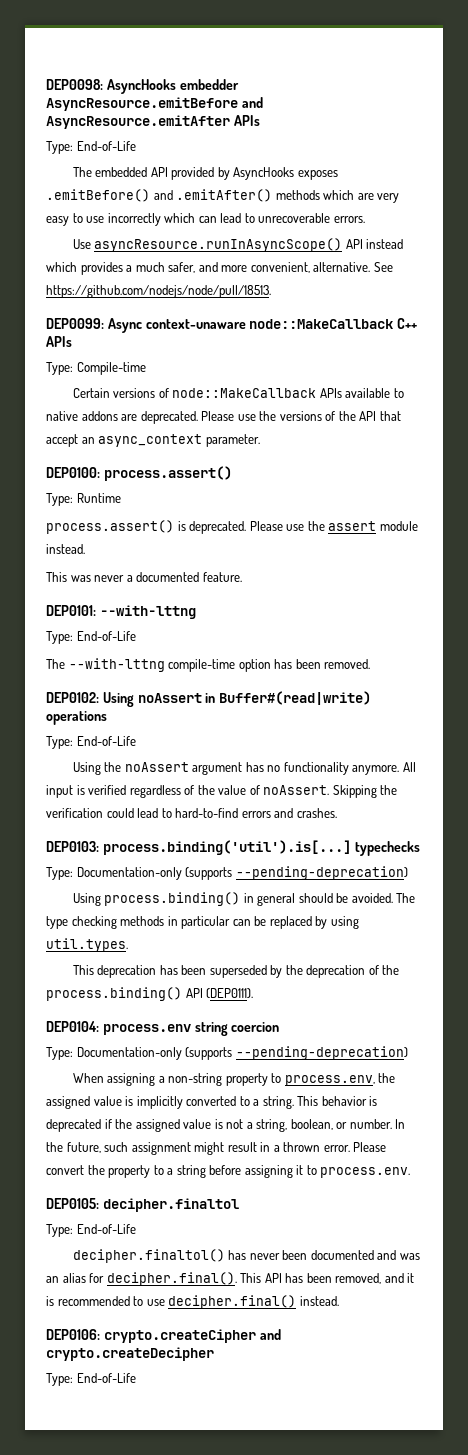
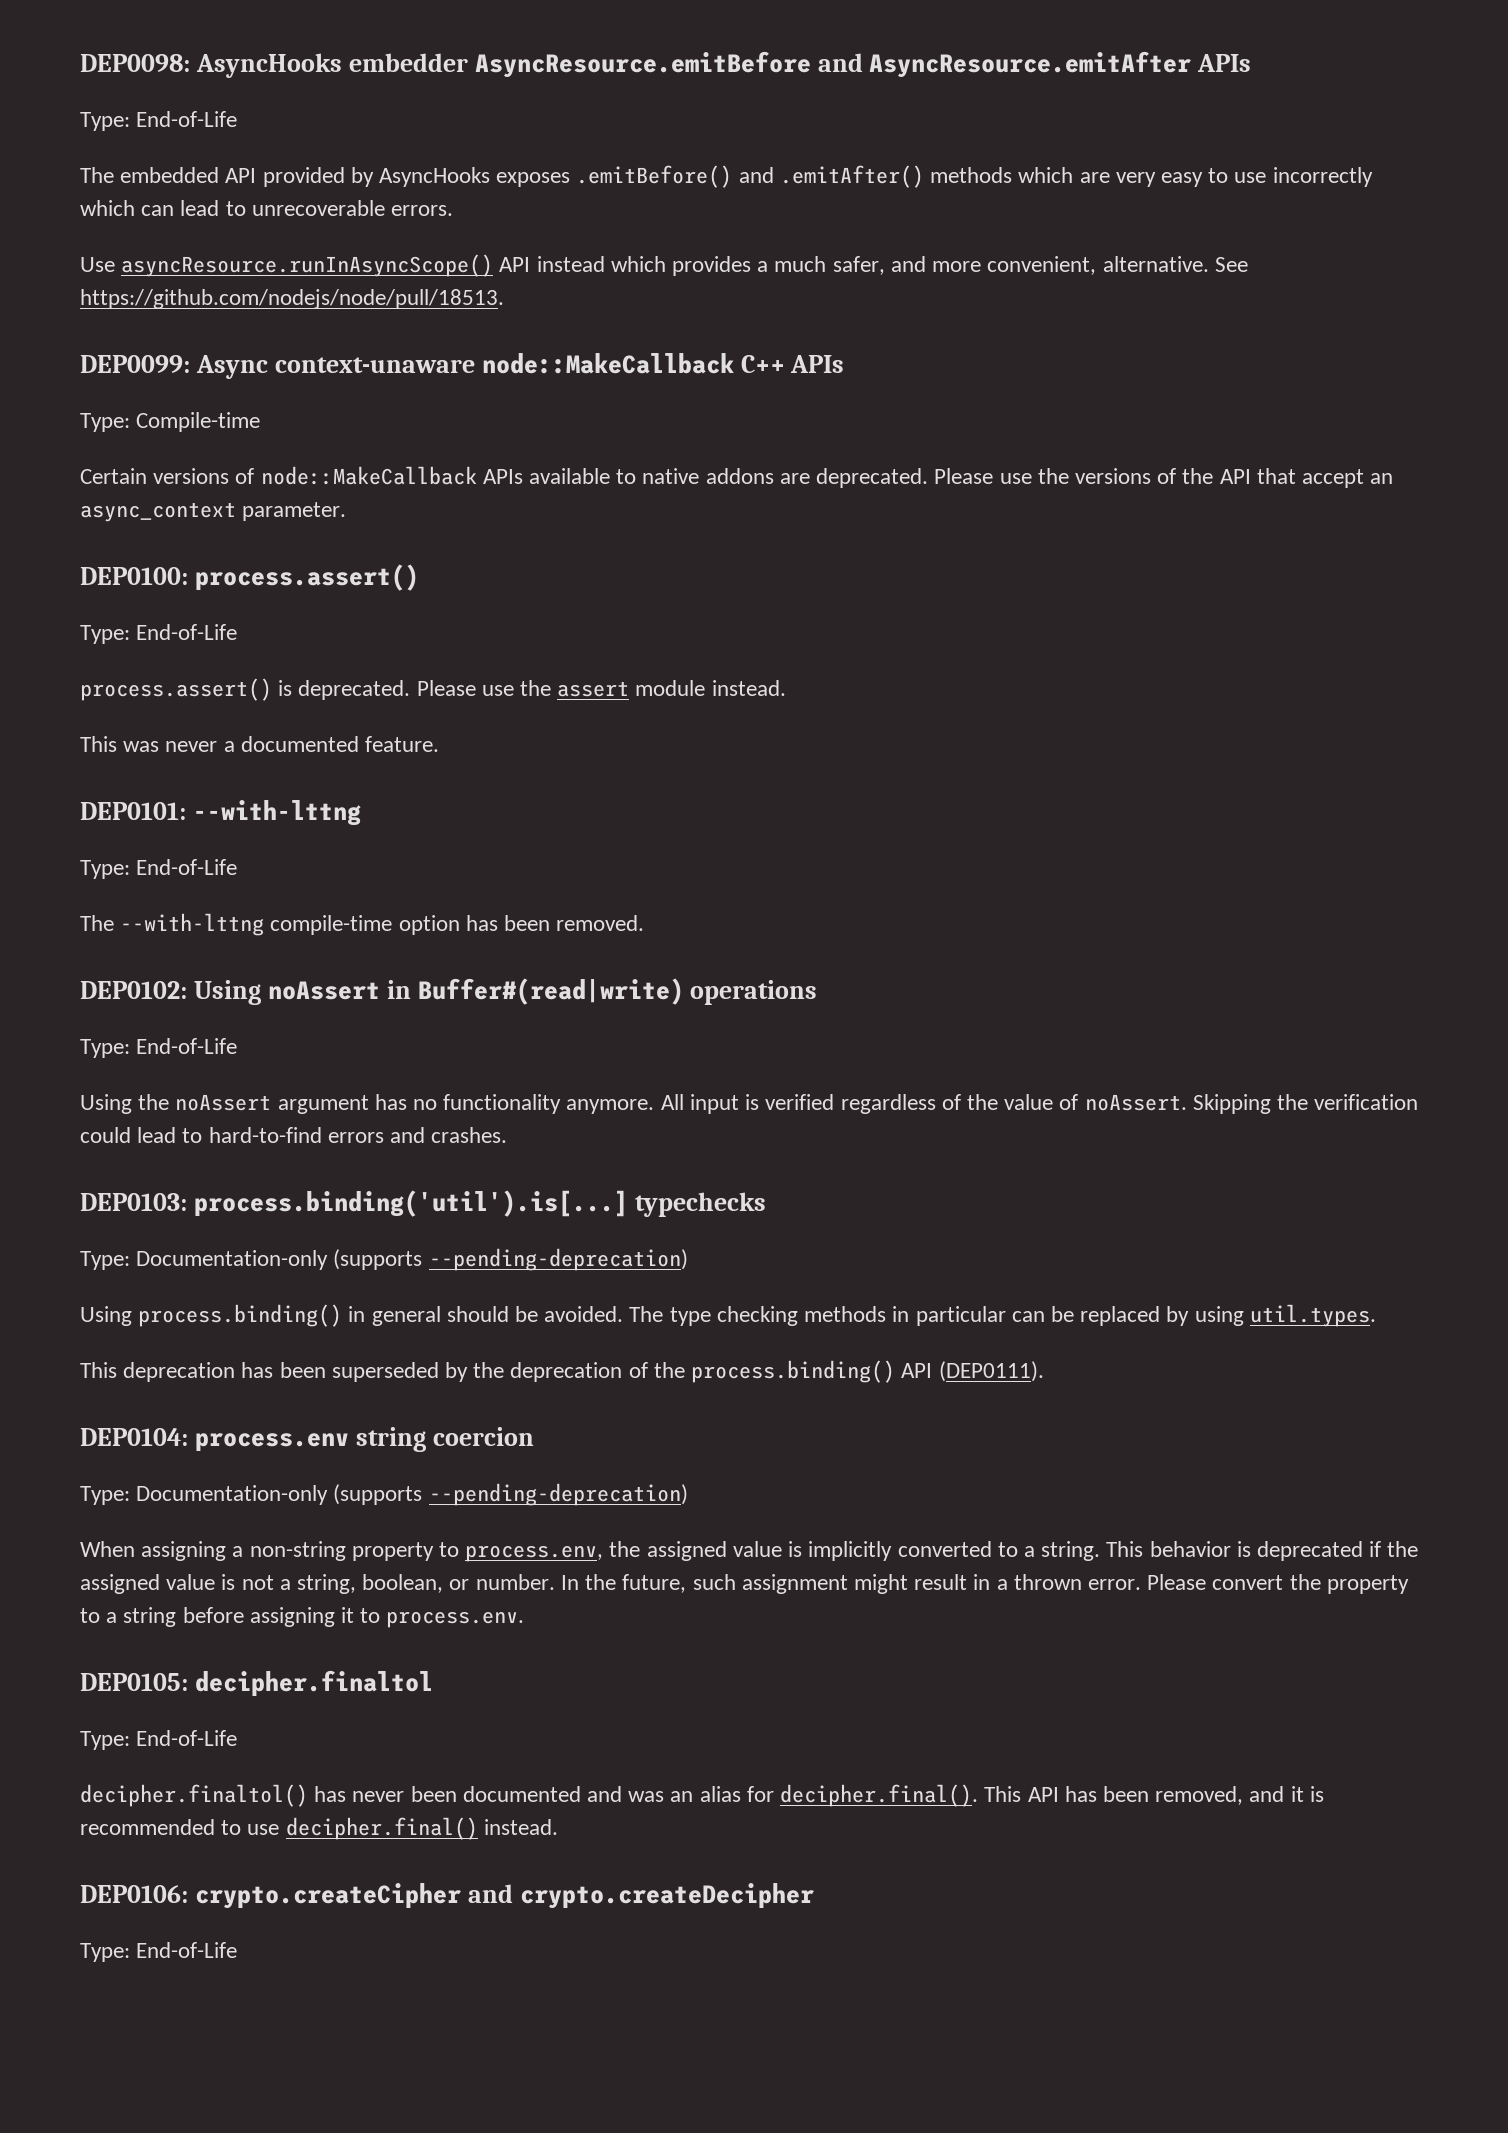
  DEP0100: process.assert()
- Type: Runtime
+ Type: End-of-Life

